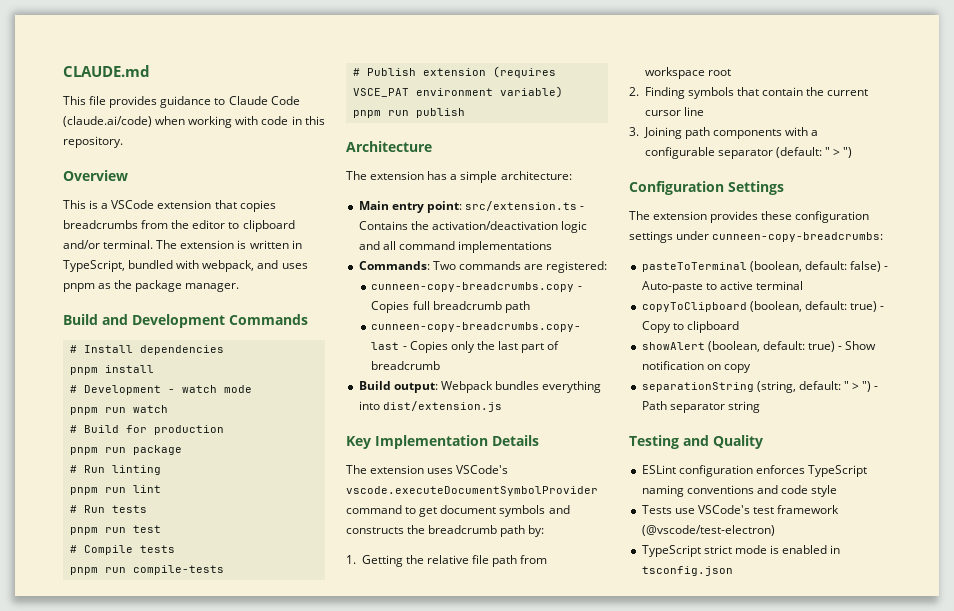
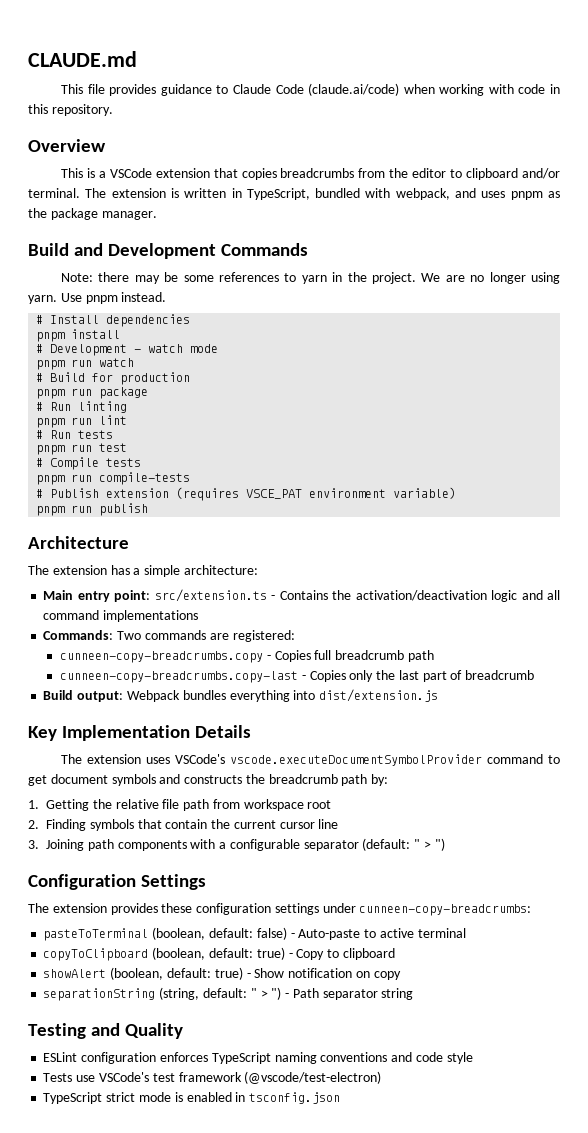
+ Note: there may be some references to yarn in the project. We are no longer using yarn. Use pnpm instead.

